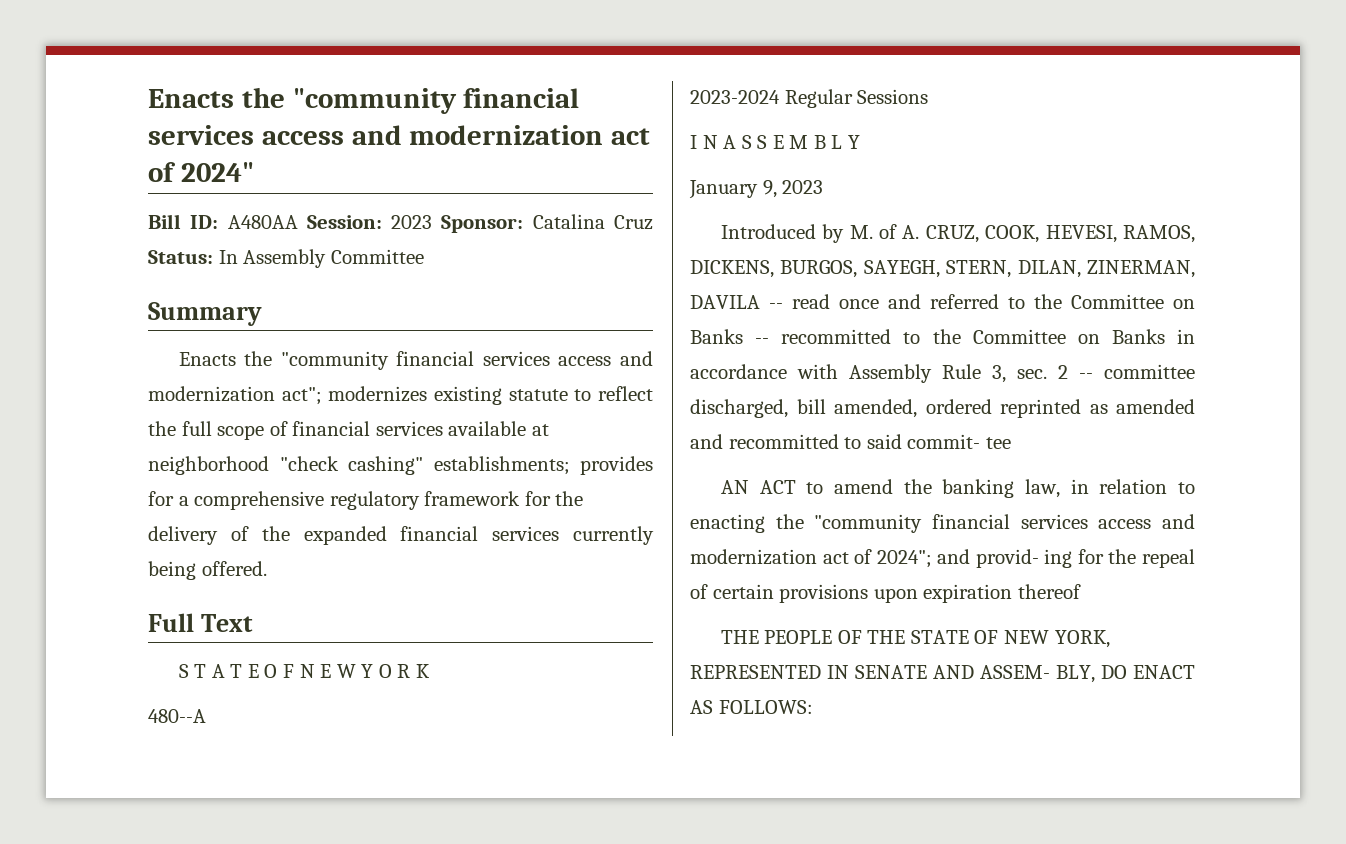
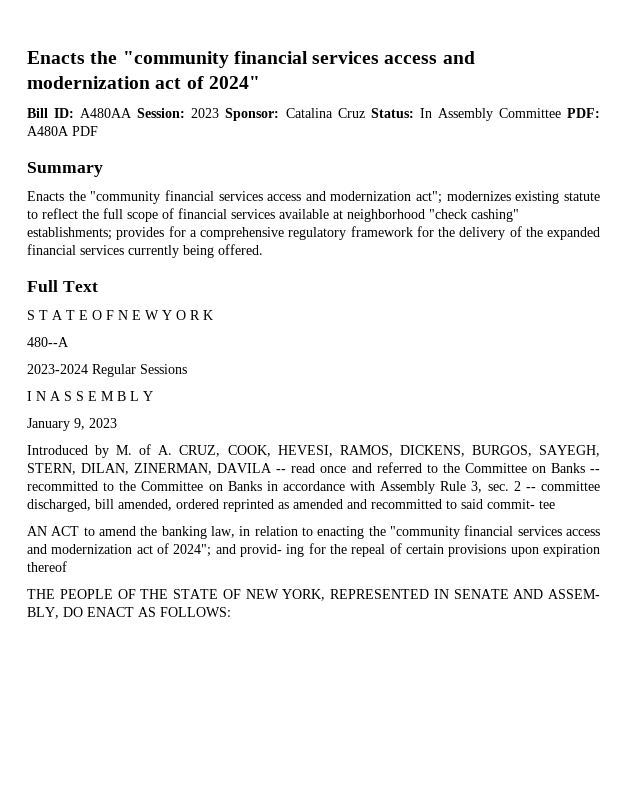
- Bill ID: A480AA Session: 2023 Sponsor: Catalina Cruz Status: In Assembly Committee
+ Bill ID: A480AA Session: 2023 Sponsor: Catalina Cruz Status: In Assembly Committee PDF: A480A PDF

